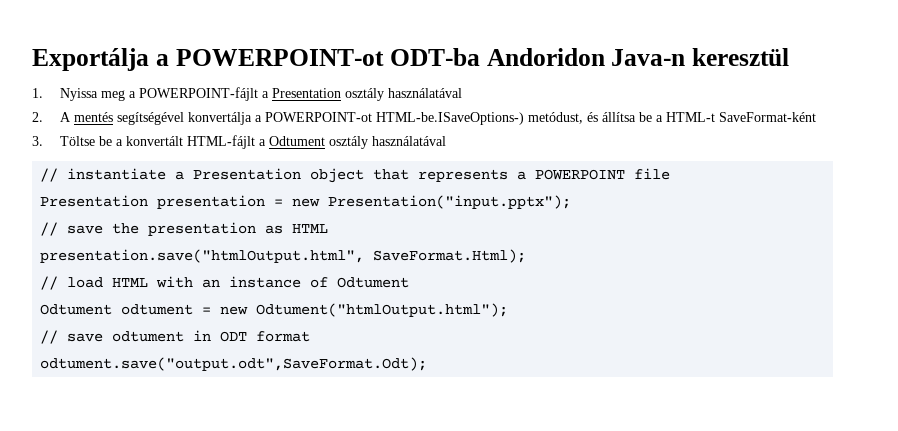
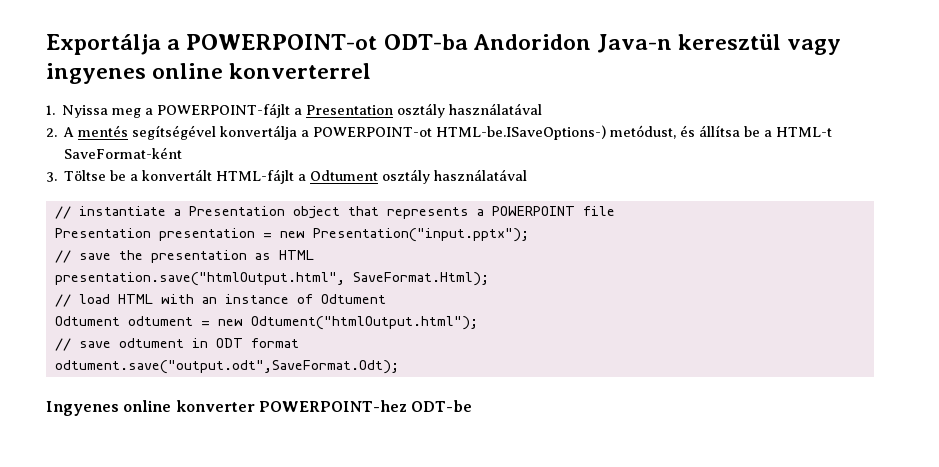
- Exportálja a POWERPOINT-ot ODT-ba Andoridon Java-n keresztül
+ Exportálja a POWERPOINT-ot ODT-ba Andoridon Java-n keresztül vagy ingyenes online konverterrel
+ Ingyenes online konverter POWERPOINT-hez ODT-be

